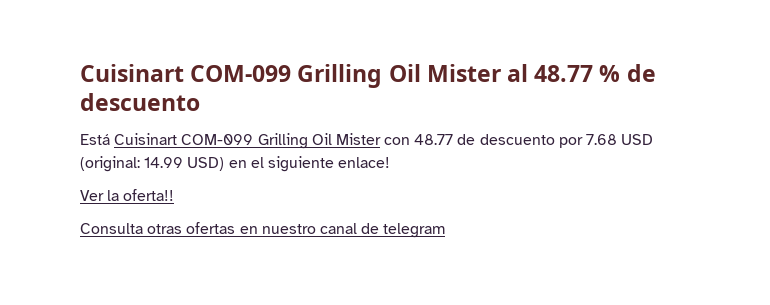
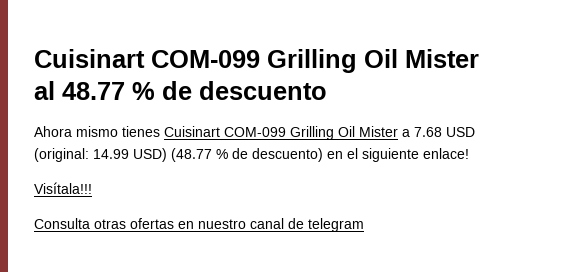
- Está Cuisinart COM-099 Grilling Oil Mister con 48.77 de descuento por 7.68 USD (original: 14.99 USD) en el siguiente enlace!
+ Ahora mismo tienes Cuisinart COM-099 Grilling Oil Mister a 7.68 USD (original: 14.99 USD) (48.77 % de descuento) en el siguiente enlace!
- Ver la oferta!!
+ Visítala!!!

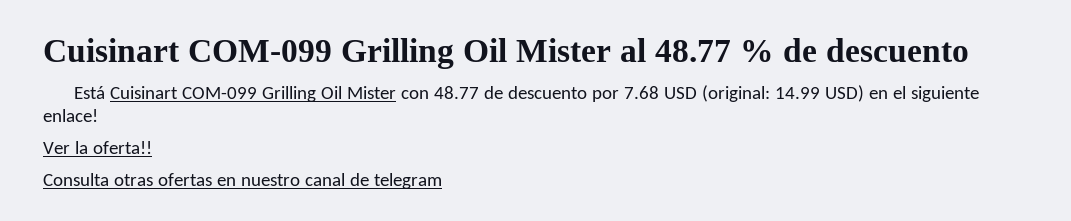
- Ahora mismo tienes Cuisinart COM-099 Grilling Oil Mister a 7.68 USD (original: 14.99 USD) (48.77 % de descuento) en el siguiente enlace!
+ Está Cuisinart COM-099 Grilling Oil Mister con 48.77 de descuento por 7.68 USD (original: 14.99 USD) en el siguiente enlace!
- Visítala!!!
+ Ver la oferta!!

